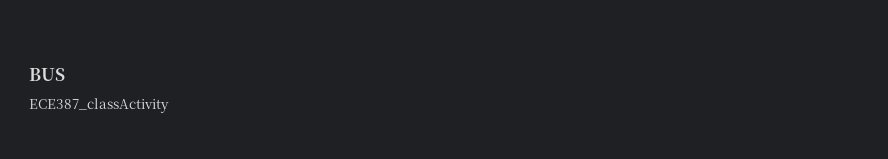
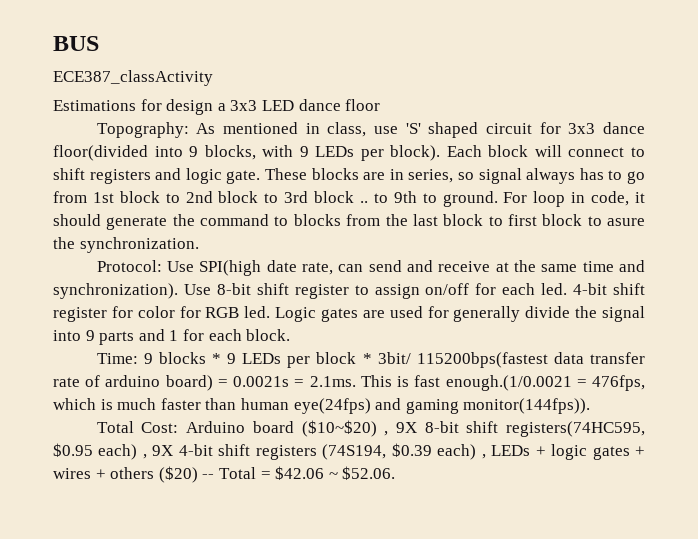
+ Estimations for design a 3x3 LED dance floor
+ Topography: As mentioned in class, use 'S' shaped circuit for 3x3 dance floor(divided into 9 blocks, with 9 LEDs per block). Each block will connect to shift registers and logic gate. These blocks are in series, so signal always has to go from 1st block to 2nd block to 3rd block .. to 9th to ground. For loop in code, it should generate the command to blocks from the last block to first block to asure the synchronization.
+ Protocol: Use SPI(high date rate, can send and receive at the same time and synchronization). Use 8-bit shift register to assign on/off for each led. 4-bit shift register for color for RGB led. Logic gates are used for generally divide the signal into 9 parts and 1 for each block.
+ Time: 9 blocks * 9 LEDs per block * 3bit/ 115200bps(fastest data transfer rate of arduino board) = 0.0021s = 2.1ms. This is fast enough.(1/0.0021 = 476fps, which is much faster than human eye(24fps) and gaming monitor(144fps)).
+ Total Cost: Arduino board ($10~$20) , 9X 8-bit shift registers(74HC595, $0.95 each) , 9X 4-bit shift registers (74S194, $0.39 each) , LEDs + logic gates + wires + others ($20) -- Total = $42.06 ~ $52.06.

